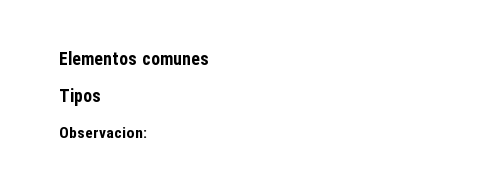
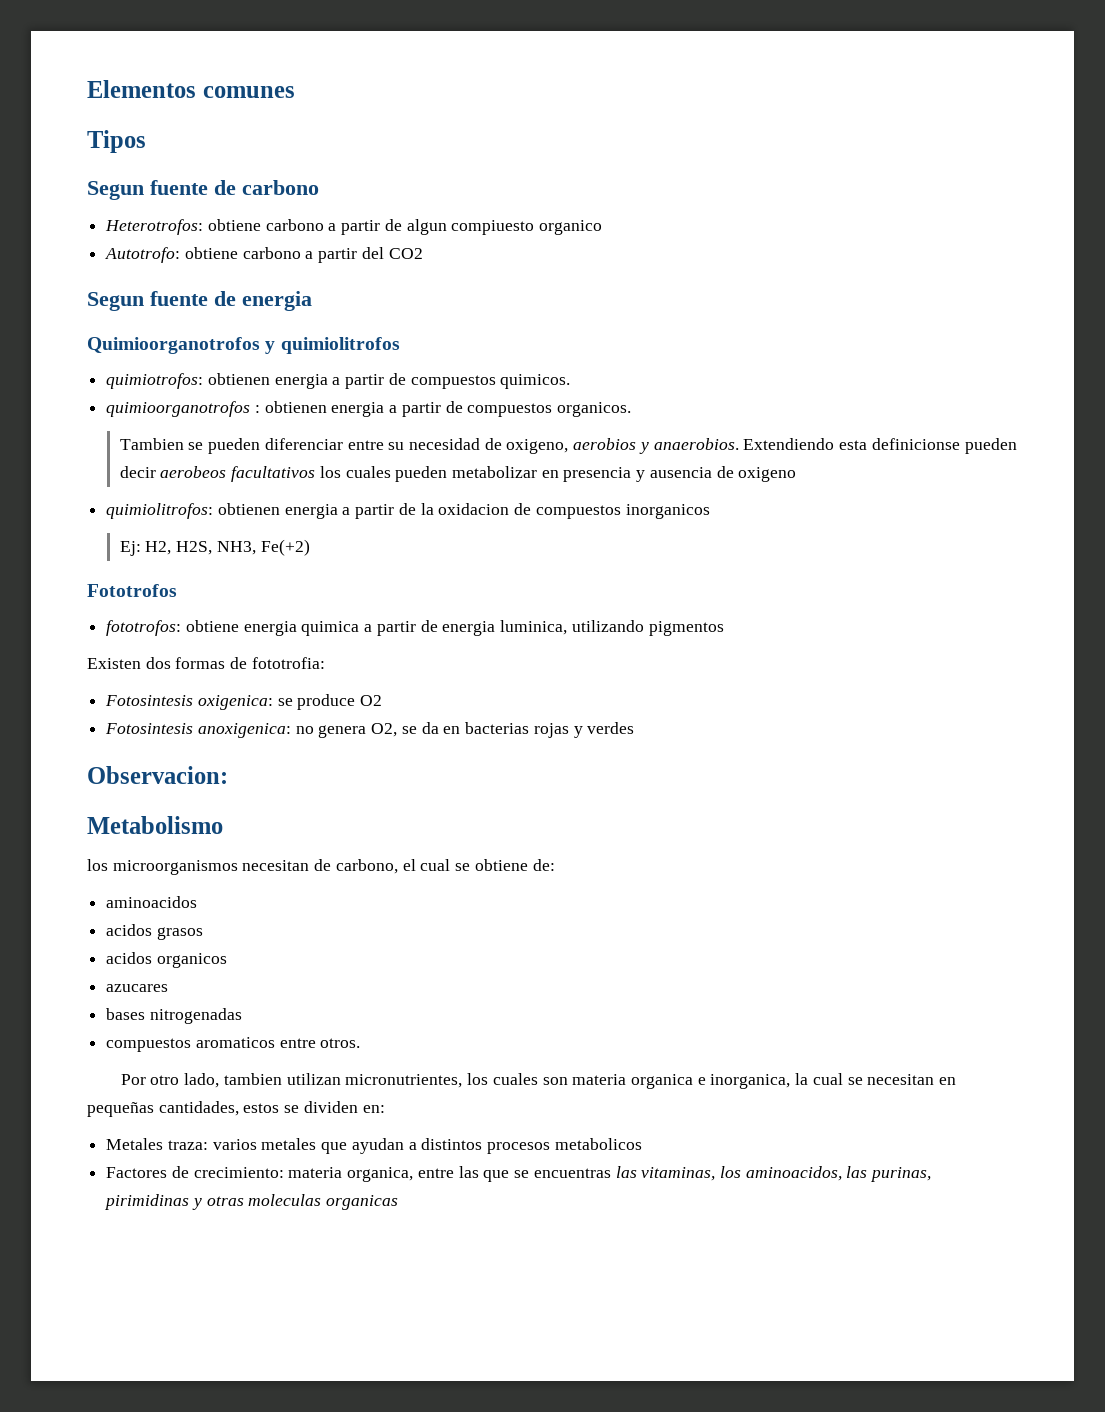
+ Segun fuente de carbono
+ Heterotrofos: obtiene carbono a partir de algun compiuesto organico
+ Autotrofo: obtiene carbono a partir del CO2
+ Segun fuente de energia
+ Quimioorganotrofos y quimiolitrofos
+ quimiotrofos: obtienen energia a partir de compuestos quimicos.
+ quimioorganotrofos : obtienen energia a partir de compuestos organicos.
+ Tambien se pueden diferenciar entre su necesidad de oxigeno, aerobios y anaerobios. Extendiendo esta definicionse pueden decir aerobeos facultativos los cuales pueden metabolizar en presencia y ausencia de oxigeno
+ quimiolitrofos: obtienen energia a partir de la oxidacion de compuestos inorganicos
+ Ej: H2, H2S, NH3, Fe(+2)
+ Fototrofos
+ fototrofos: obtiene energia quimica a partir de energia luminica, utilizando pigmentos
+ Existen dos formas de fototrofia:
+ Fotosintesis oxigenica: se produce O2
+ Fotosintesis anoxigenica: no genera O2, se da en bacterias rojas y verdes
  Observacion:
+ Metabolismo
+ los microorganismos necesitan de carbono, el cual se obtiene de:
+ aminoacidos
+ acidos grasos
+ acidos organicos
+ azucares
+ bases nitrogenadas
+ compuestos aromaticos entre otros.
+ Por otro lado, tambien utilizan micronutrientes, los cuales son materia organica e inorganica, la cual se necesitan en pequeñas cantidades, estos se dividen en:
+ Metales traza: varios metales que ayudan a distintos procesos metabolicos
+ Factores de crecimiento: materia organica, entre las que se encuentras las vitaminas, los aminoacidos, las purinas, pirimidinas y otras moleculas organicas

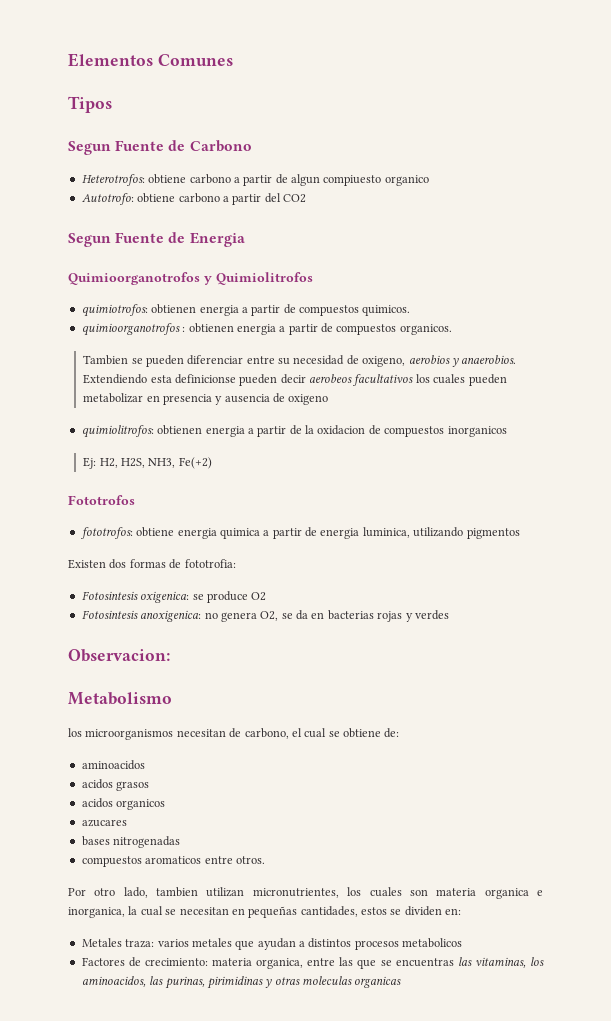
- Elementos comunes
+ Elementos Comunes
- Segun fuente de carbono
+ Segun Fuente de Carbono
- Segun fuente de energia
+ Segun Fuente de Energia
- Quimioorganotrofos y quimiolitrofos
+ Quimioorganotrofos y Quimiolitrofos

